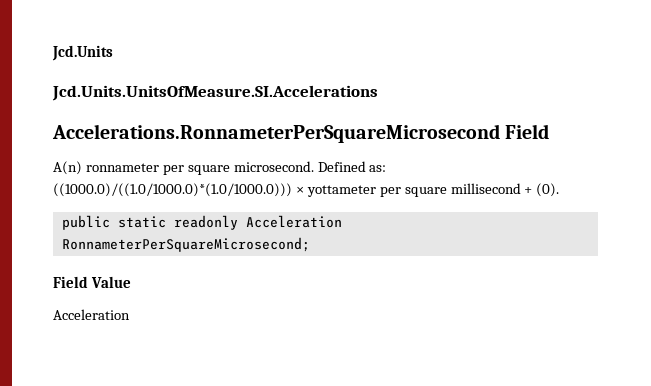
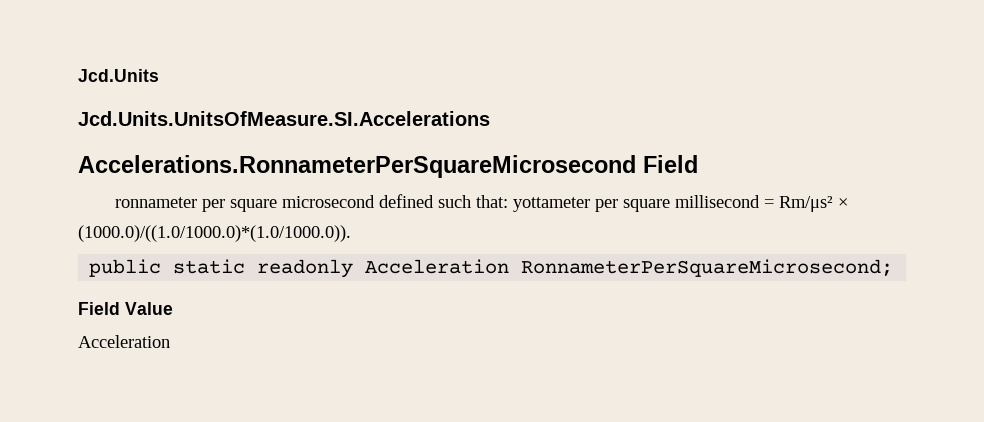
- A(n) ronnameter per square microsecond. Defined as: ((1000.0)/((1.0/1000.0)*(1.0/1000.0))) × yottameter per square millisecond + (0).
+ ronnameter per square microsecond defined such that: yottameter per square millisecond = Rm/μs² ×
+ (1000.0)/((1.0/1000.0)*(1.0/1000.0)).

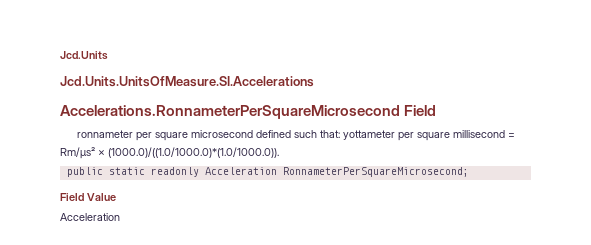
- ronnameter per square microsecond defined such that: yottameter per square millisecond = Rm/μs² ×
- (1000.0)/((1.0/1000.0)*(1.0/1000.0)).
+ ronnameter per square microsecond defined such that: yottameter per square millisecond = Rm/μs² × (1000.0)/((1.0/1000.0)*(1.0/1000.0)).

